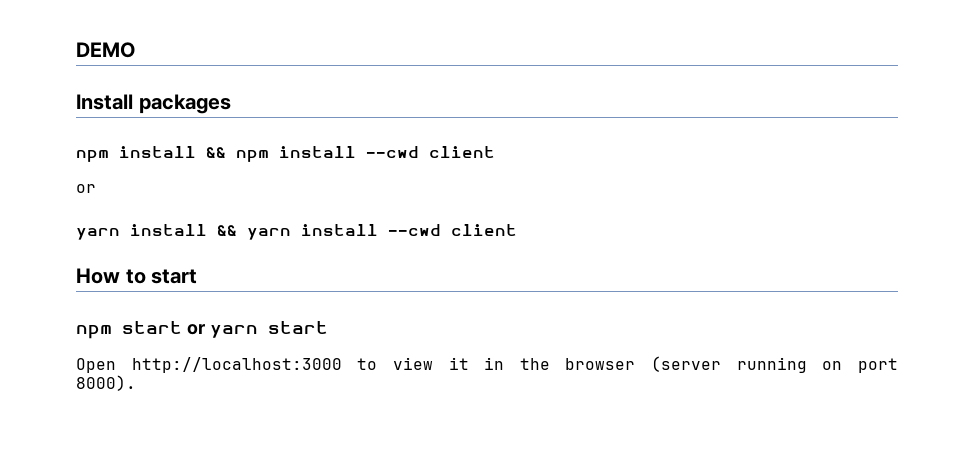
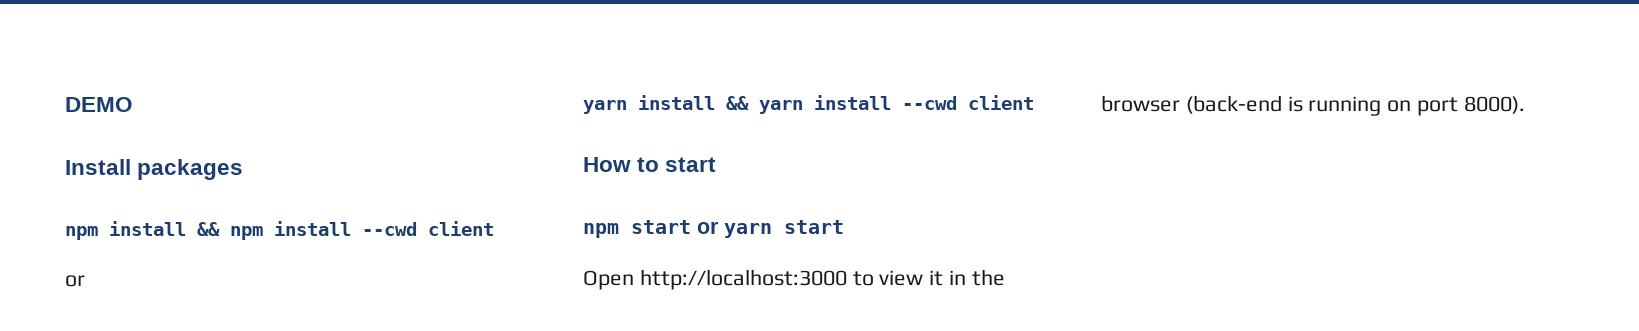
- Open http://localhost:3000 to view it in the browser (server running on port 8000).
+ Open http://localhost:3000 to view it in the browser (back-end is running on port 8000).

